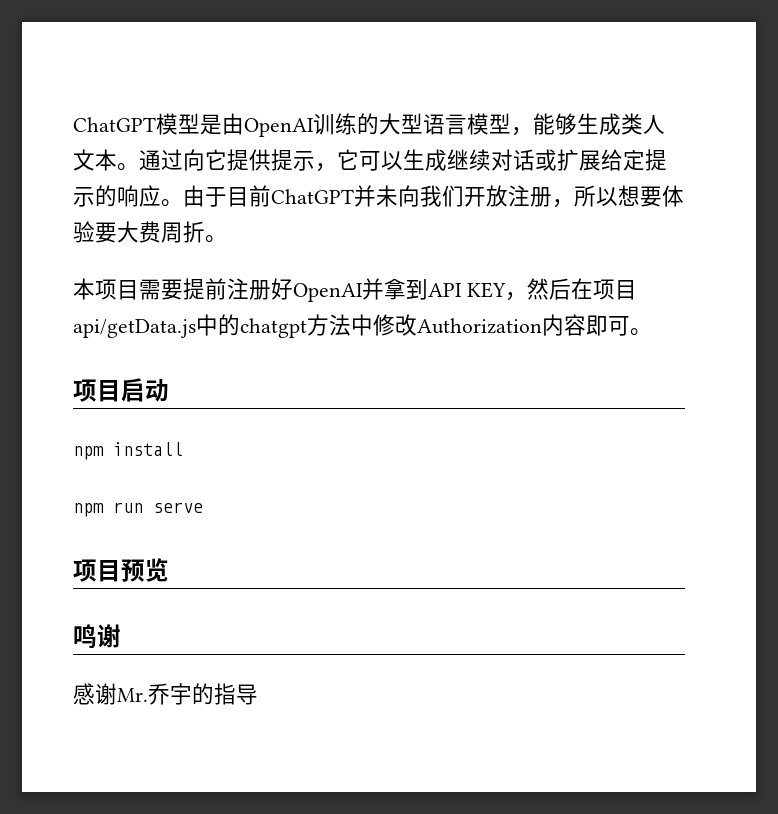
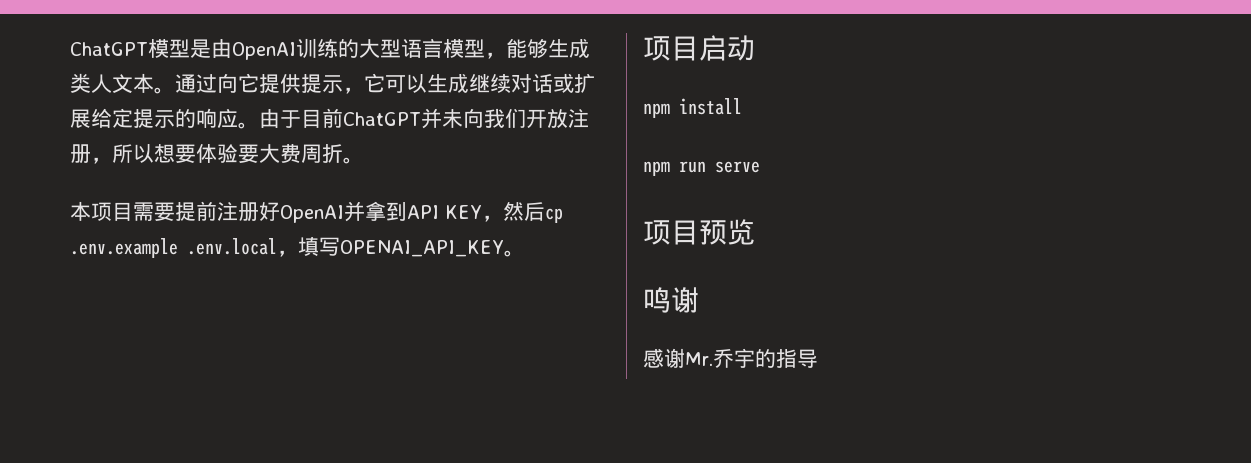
- 本项目需要提前注册好OpenAI并拿到API KEY，然后在项目api/getData.js中的chatgpt方法中修改Authorization内容即可。
+ 本项目需要提前注册好OpenAI并拿到API KEY，然后cp .env.example .env.local，填写OPENAI_API_KEY。

